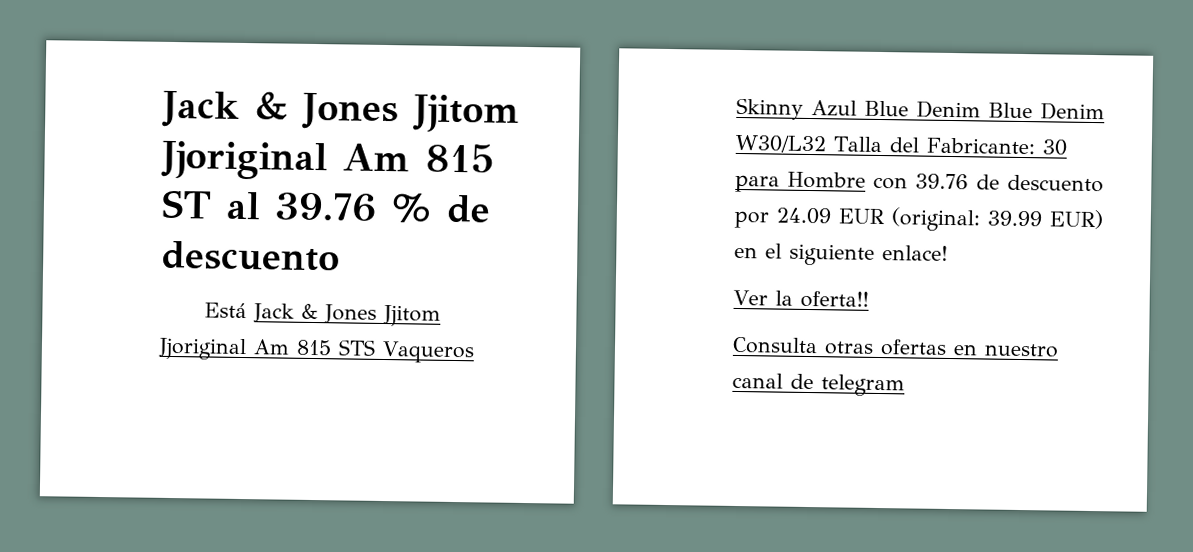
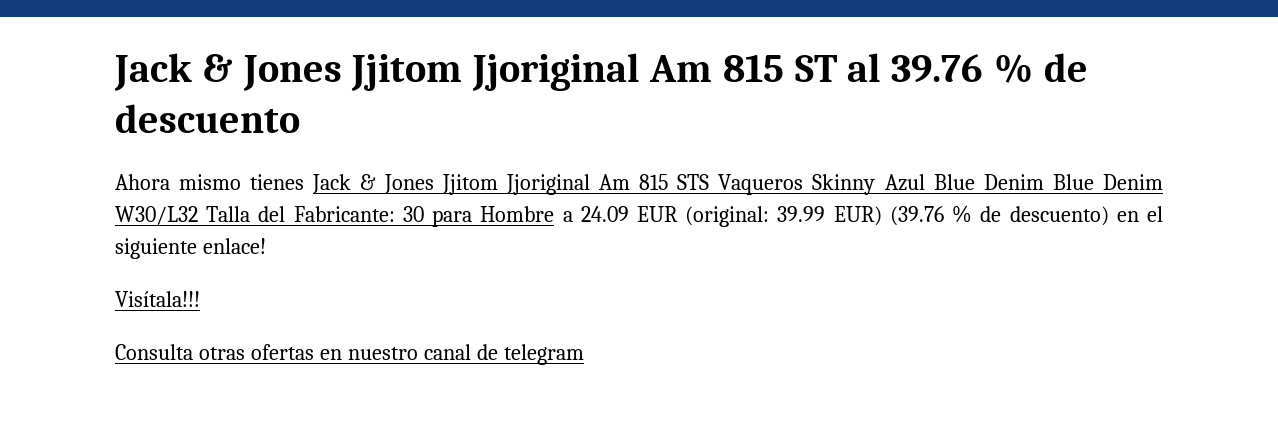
- Está Jack & Jones Jjitom Jjoriginal Am 815 STS Vaqueros Skinny Azul Blue Denim Blue Denim W30/L32 Talla del Fabricante: 30 para Hombre con 39.76 de descuento por 24.09 EUR (original: 39.99 EUR) en el siguiente enlace!
+ Ahora mismo tienes Jack & Jones Jjitom Jjoriginal Am 815 STS Vaqueros Skinny Azul Blue Denim Blue Denim W30/L32 Talla del Fabricante: 30 para Hombre a 24.09 EUR (original: 39.99 EUR) (39.76 % de descuento) en el siguiente enlace!
- Ver la oferta!!
+ Visítala!!!

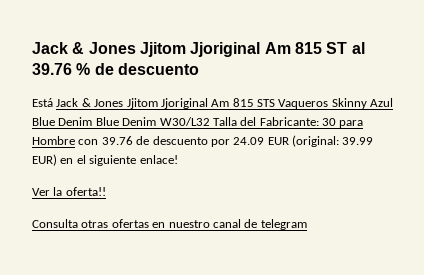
- Ahora mismo tienes Jack & Jones Jjitom Jjoriginal Am 815 STS Vaqueros Skinny Azul Blue Denim Blue Denim W30/L32 Talla del Fabricante: 30 para Hombre a 24.09 EUR (original: 39.99 EUR) (39.76 % de descuento) en el siguiente enlace!
+ Está Jack & Jones Jjitom Jjoriginal Am 815 STS Vaqueros Skinny Azul Blue Denim Blue Denim W30/L32 Talla del Fabricante: 30 para Hombre con 39.76 de descuento por 24.09 EUR (original: 39.99 EUR) en el siguiente enlace!
- Visítala!!!
+ Ver la oferta!!

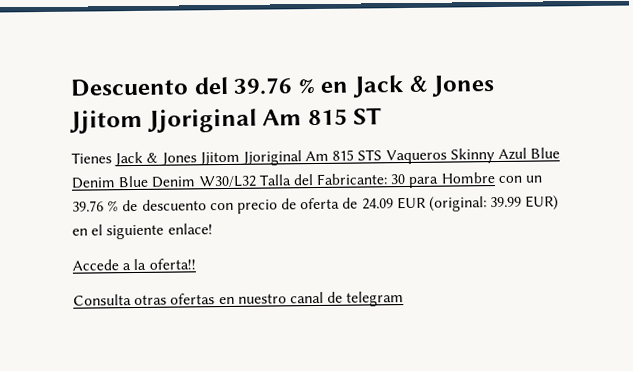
- Jack & Jones Jjitom Jjoriginal Am 815 ST al 39.76 % de descuento
- Está Jack & Jones Jjitom Jjoriginal Am 815 STS Vaqueros Skinny Azul Blue Denim Blue Denim W30/L32 Talla del Fabricante: 30 para Hombre con 39.76 de descuento por 24.09 EUR (original: 39.99 EUR) en el siguiente enlace!
+ Descuento del 39.76 % en Jack & Jones Jjitom Jjoriginal Am 815 ST
+ Tienes Jack & Jones Jjitom Jjoriginal Am 815 STS Vaqueros Skinny Azul Blue Denim Blue Denim W30/L32 Talla del Fabricante: 30 para Hombre con un 39.76 % de descuento con precio de oferta de 24.09 EUR (original: 39.99 EUR) en el siguiente enlace!
- Ver la oferta!!
+ Accede a la oferta!!

